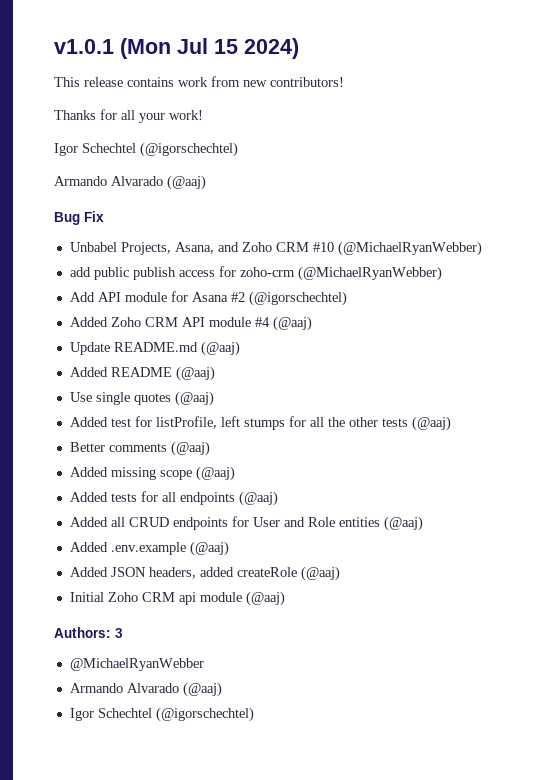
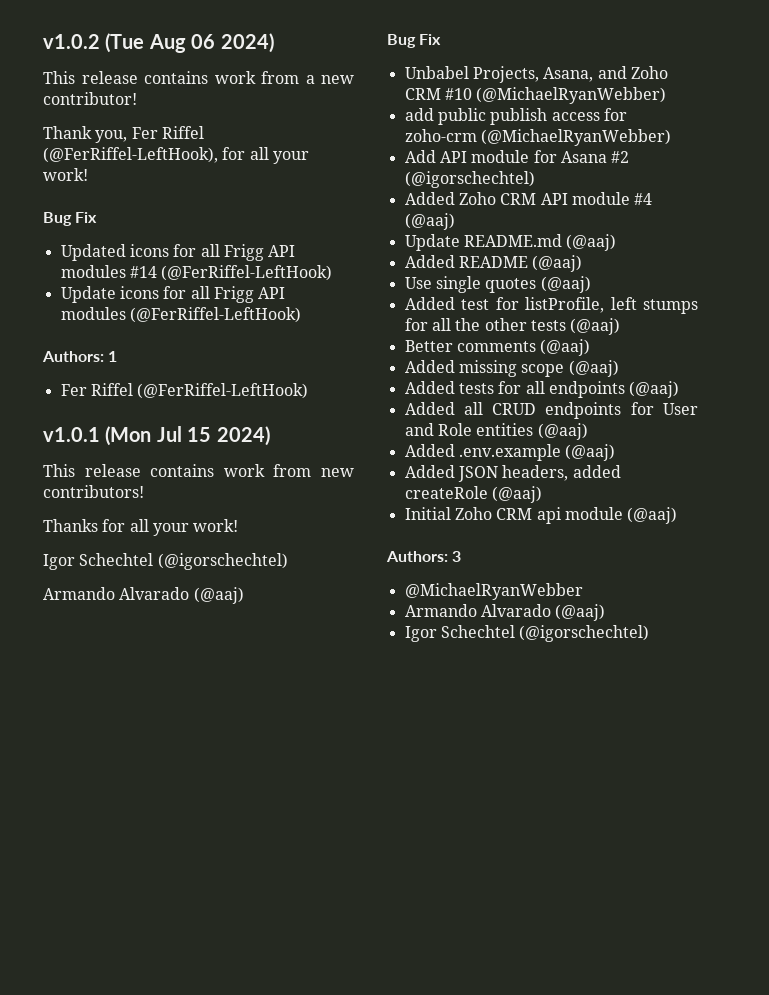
+ v1.0.2 (Tue Aug 06 2024)
+ This release contains work from a new contributor!
+ Thank you, Fer Riffel (@FerRiffel-LeftHook), for all your work!
+ Bug Fix
+ Updated icons for all Frigg API modules #14 (@FerRiffel-LeftHook)
+ Update icons for all Frigg API modules (@FerRiffel-LeftHook)
+ Authors: 1
+ Fer Riffel (@FerRiffel-LeftHook)

